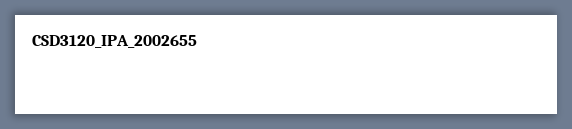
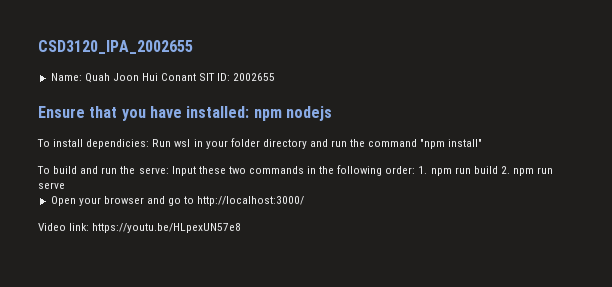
+ Name: Quah Joon Hui Conant SIT ID: 2002655
+ Ensure that you have installed: npm nodejs
+ To install dependicies: Run wsl in your folder directory and run the command "npm install"
+ To build and run the serve: Input these two commands in the following order: 1. npm run build 2. npm run serve
+ Open your browser and go to http://localhost:3000/
+ Video link: https://youtu.be/HLpexUN57e8

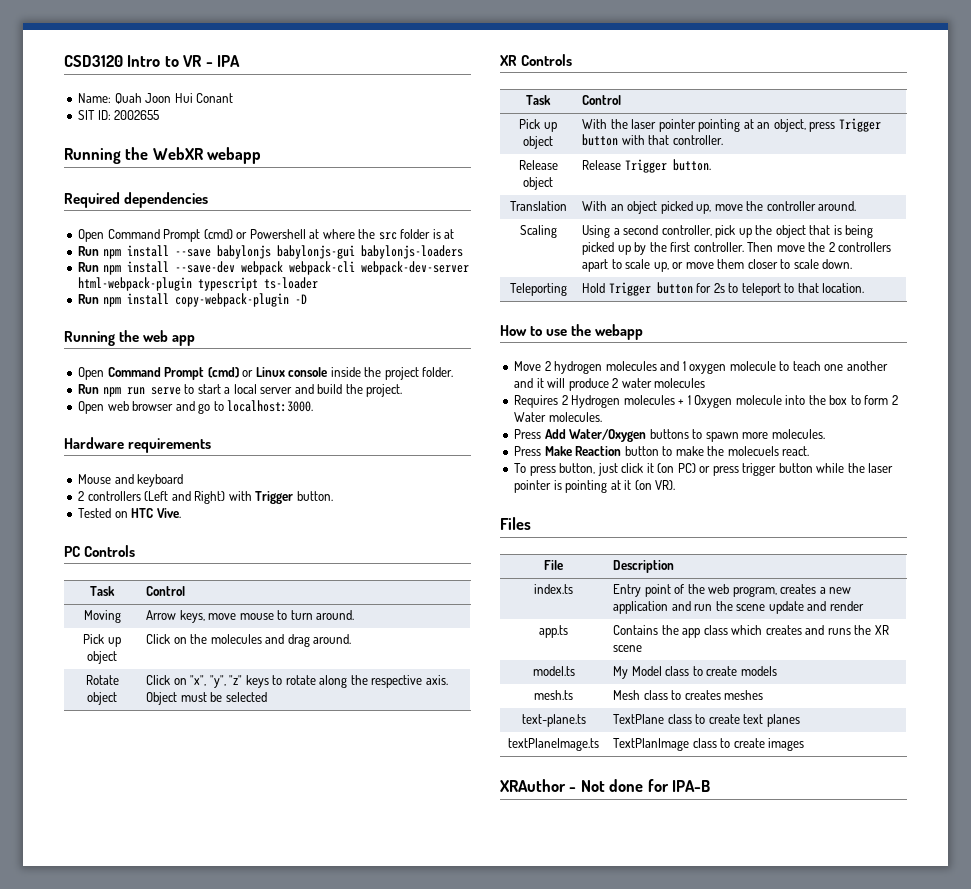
- CSD3120_IPA_2002655
+ CSD3120 Intro to VR - IPA
- Name: Quah Joon Hui Conant SIT ID: 2002655
+ Name: Quah Joon Hui Conant
+ SIT ID: 2002655
- Ensure that you have installed: npm nodejs
- To install dependicies: Run wsl in your folder directory and run the command "npm install"
- To build and run the serve: Input these two commands in the following order: 1. npm run build 2. npm run serve
- Open your browser and go to http://localhost:3000/
- Video link: https://youtu.be/HLpexUN57e8
+ Running the WebXR webapp
+ Required dependencies
+ Open Command Prompt (cmd) or Powershell at where the src folder is at
+ Run npm install --save babylonjs babylonjs-gui babylonjs-loaders
+ Run npm install --save-dev webpack webpack-cli webpack-dev-server html-webpack-plugin typescript ts-loader
+ Run npm install copy-webpack-plugin -D
+ Running the web app
+ Open Command Prompt (cmd) or Linux console inside the project folder.
+ Run npm run serve to start a local server and build the project.
+ Open web browser and go to localhost:3000.
+ Hardware requirements
+ Mouse and keyboard
+ 2 controllers (Left and Right) with Trigger button.
+ Tested on HTC Vive.
+ PC Controls
+ Task | Control
+ Moving | Arrow keys, move mouse to turn around.
+ Pick up object | Click on the molecules and drag around.
+ Rotate object | Click on "x", "y", "z" keys to rotate along the respective axis. Object must be selected
+ XR Controls
+ Task | Control
+ Pick up object | With the laser pointer pointing at an object, press Trigger button with that controller.
+ Release object | Release Trigger button.
+ Translation | With an object picked up, move the controller around.
+ Scaling | Using a second controller, pick up the object that is being picked up by the first controller. Then move the 2 controllers apart to scale up, or move them closer to scale down.
+ Teleporting | Hold Trigger button for 2s to teleport to that location.
+ How to use the webapp
+ Move 2 hydrogen molecules and 1 oxygen molecule to teach one another and it will produce 2 water molecules
+ Requires 2 Hydrogen molecules + 1 Oxygen molecule into the box to form 2 Water molecules.
+ Press Add Water/Oxygen buttons to spawn more molecules.
+ Press Make Reaction button to make the molecuels react.
+ To press button, just click it (on PC) or press trigger button while the laser pointer is pointing at it (on VR).
+ Files
+ File | Description
+ index.ts | Entry point of the web program, creates a new application and run the scene update and render
+ app.ts | Contains the app class which creates and runs the XR scene
+ model.ts | My Model class to create models
+ mesh.ts | Mesh class to creates meshes
+ text-plane.ts | TextPlane class to create text planes
+ textPlaneImage.ts | TextPlanImage class to create images
+ XRAuthor - Not done for IPA-B

